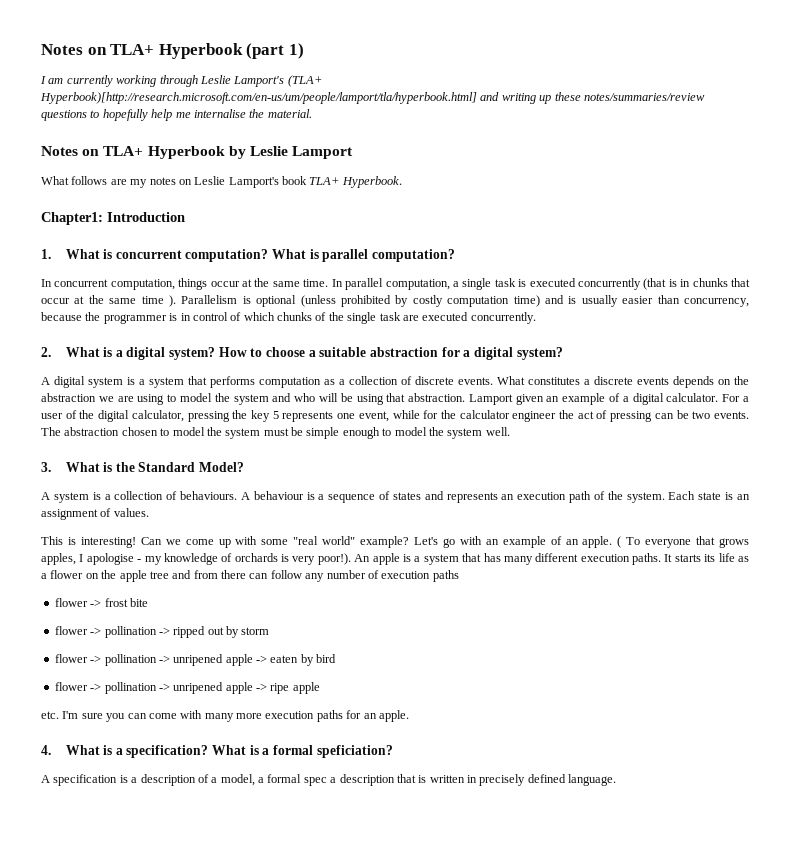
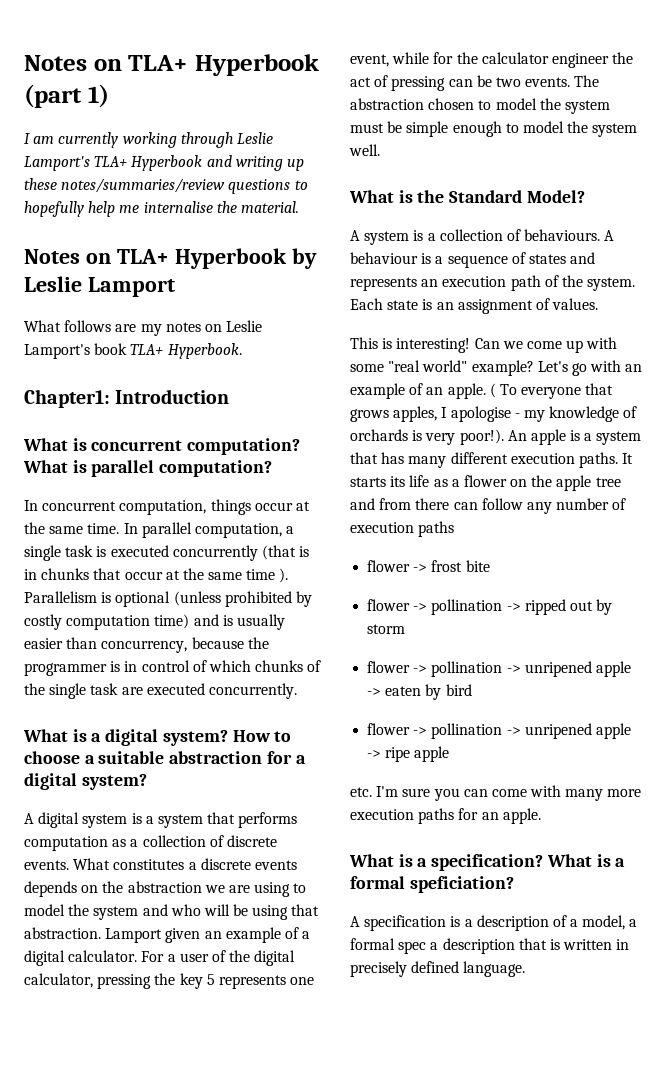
- I am currently working through Leslie Lamport's (TLA+ Hyperbook)[http://research.microsoft.com/en-us/um/people/lamport/tla/hyperbook.html] and writing up these notes/summaries/review questions to hopefully help me internalise the material.
+ I am currently working through Leslie Lamport's TLA+ Hyperbook and writing up these notes/summaries/review questions to hopefully help me internalise the material.
- 1. What is concurrent computation?
+ What is concurrent computation?
- 2. What is a digital system?
+ What is a digital system?
- 3. What is the Standard Model?
+ What is the Standard Model?
- 4. What is a specification?
+ What is a specification?

